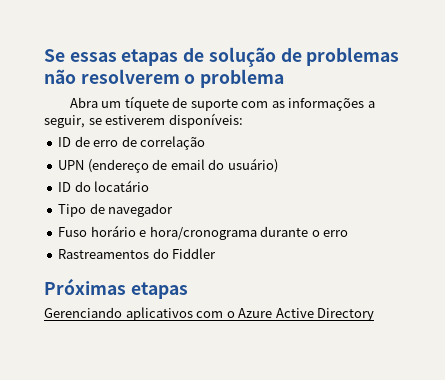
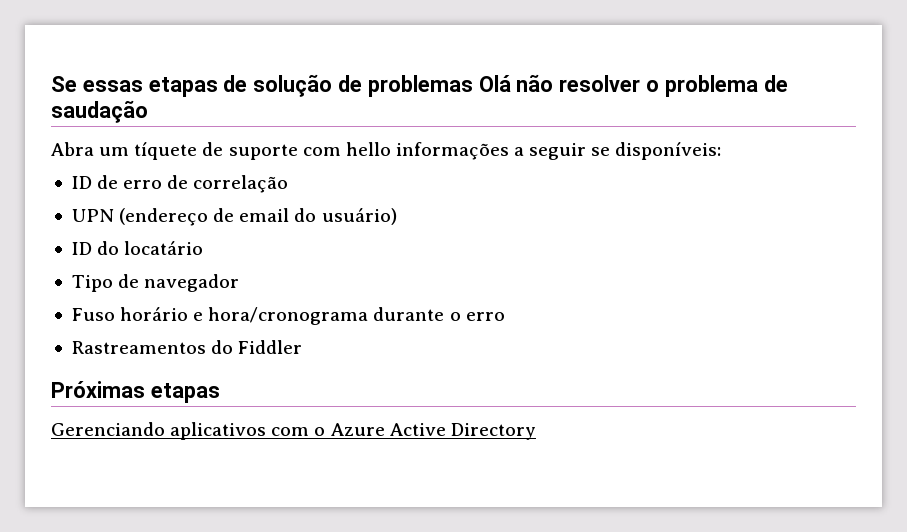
- Se essas etapas de solução de problemas não resolverem o problema
+ Se essas etapas de solução de problemas Olá não resolver o problema de saudação
- Abra um tíquete de suporte com as informações a seguir, se estiverem disponíveis:
+ Abra um tíquete de suporte com hello informações a seguir se disponíveis:

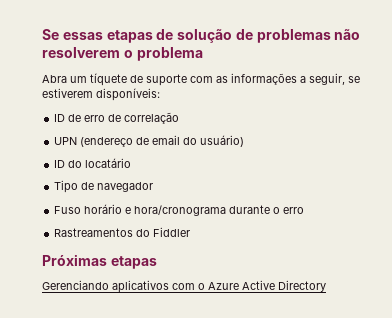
- Se essas etapas de solução de problemas Olá não resolver o problema de saudação
+ Se essas etapas de solução de problemas não resolverem o problema
- Abra um tíquete de suporte com hello informações a seguir se disponíveis:
+ Abra um tíquete de suporte com as informações a seguir, se estiverem disponíveis:

